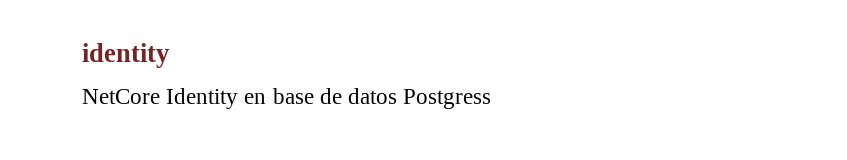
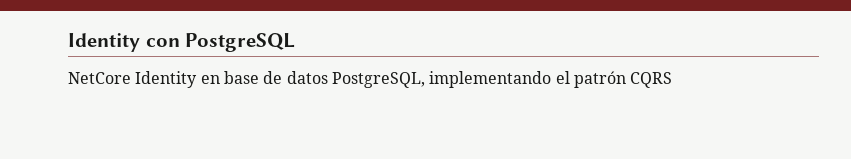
- identity
+ Identity con PostgreSQL
- NetCore Identity en base de datos Postgress
+ NetCore Identity en base de datos PostgreSQL, implementando el patrón CQRS

